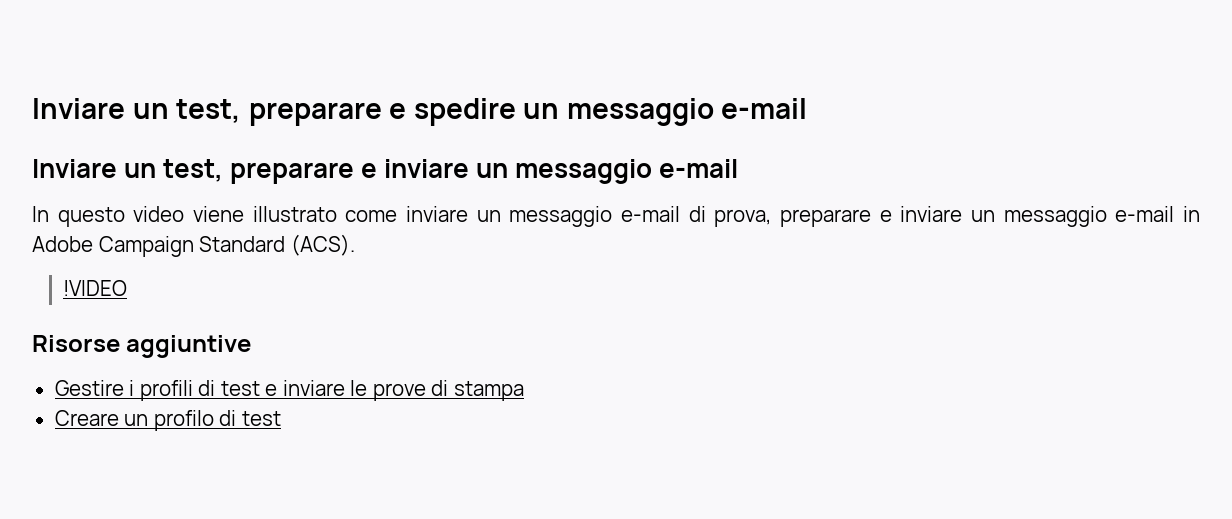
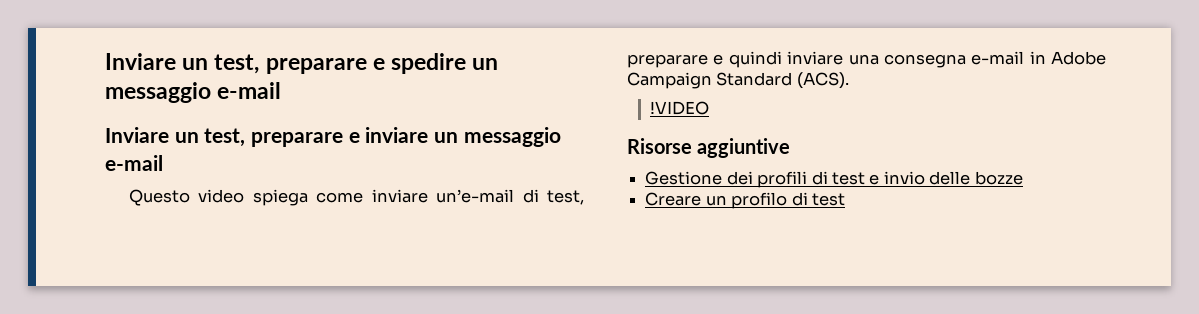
- In questo video viene illustrato come inviare un messaggio e-mail di prova, preparare e inviare un messaggio e-mail in Adobe Campaign Standard (ACS).
+ Questo video spiega come inviare un’e-mail di test, preparare e quindi inviare una consegna e-mail in Adobe Campaign Standard (ACS).
- Gestire i profili di test e inviare le prove di stampa
+ Gestione dei profili di test e invio delle bozze

